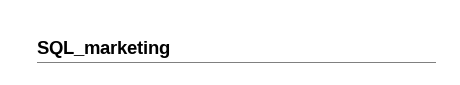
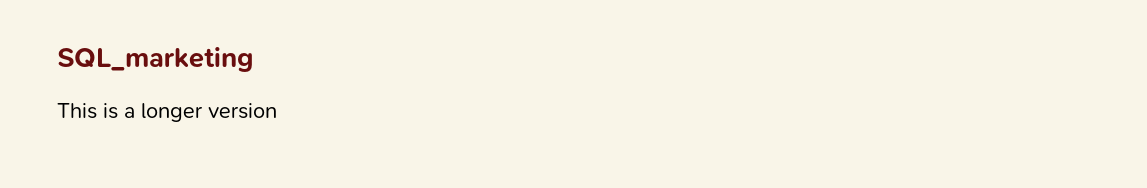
+ This is a longer version

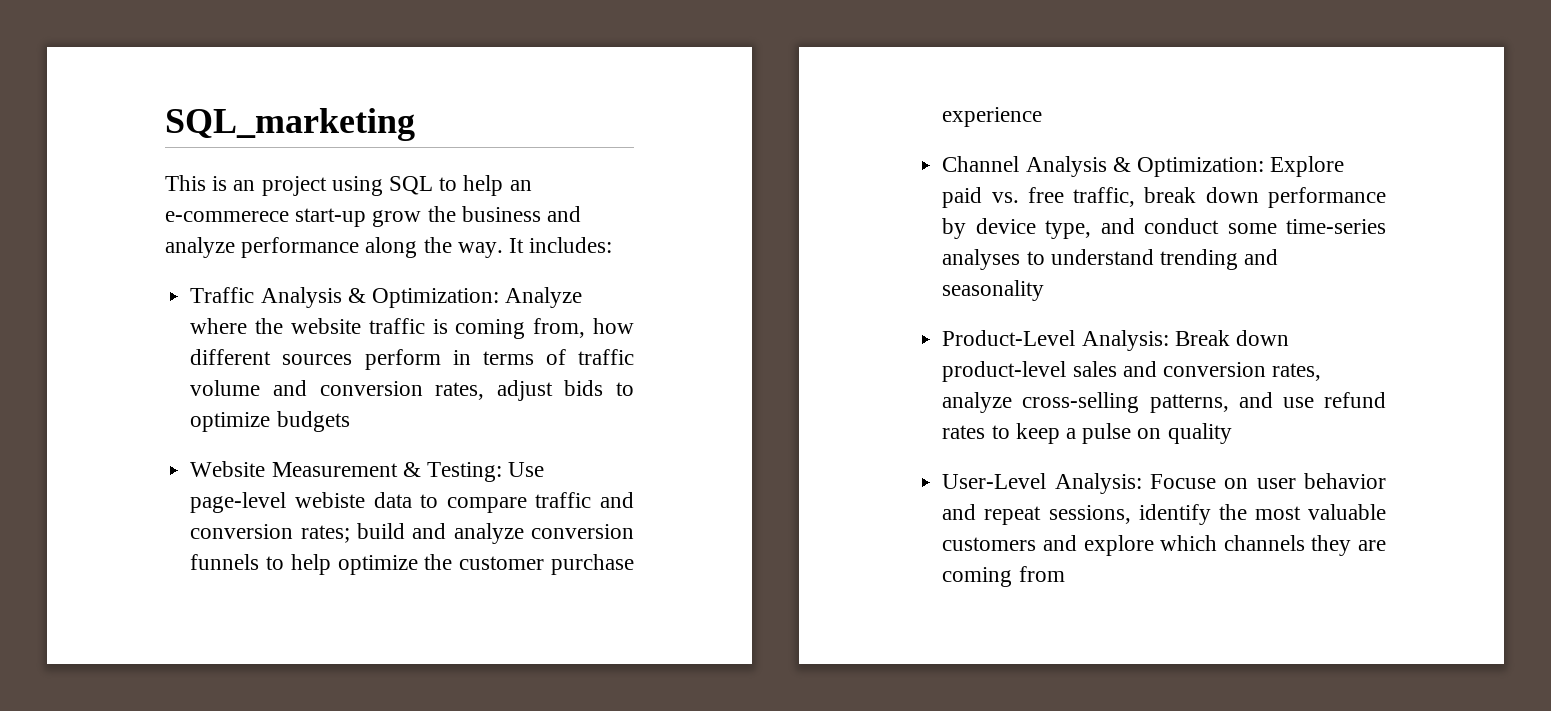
- This is a longer version
+ This is an project using SQL to help an e-commerece start-up grow the business and analyze performance along the way. It includes:
+ Traffic Analysis & Optimization: Analyze where the website traffic is coming from, how different sources perform in terms of traffic volume and conversion rates, adjust bids to optimize budgets
+ Website Measurement & Testing: Use page-level webiste data to compare traffic and conversion rates; build and analyze conversion funnels to help optimize the customer purchase experience
+ Channel Analysis & Optimization: Explore paid vs. free traffic, break down performance by device type, and conduct some time-series analyses to understand trending and seasonality
+ Product-Level Analysis: Break down product-level sales and conversion rates, analyze cross-selling patterns, and use refund rates to keep a pulse on quality
+ User-Level Analysis: Focuse on user behavior and repeat sessions, identify the most valuable customers and explore which channels they are coming from

